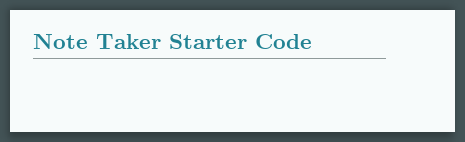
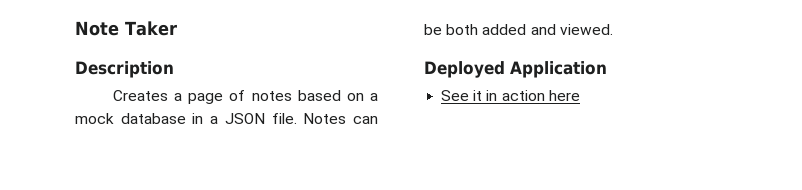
- Note Taker Starter Code
+ Note Taker
+ Description
+ Creates a page of notes based on a mock database in a JSON file. Notes can be both added and viewed.
+ Deployed Application
+ See it in action here

